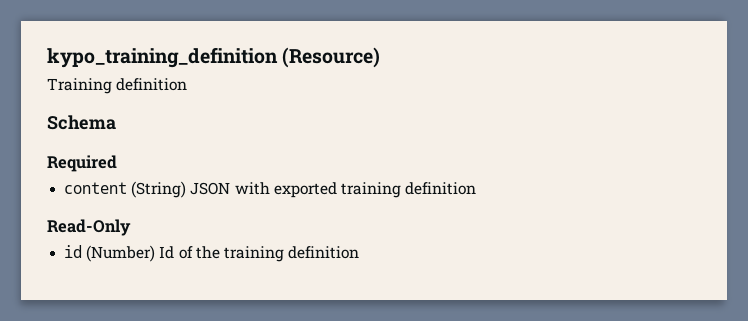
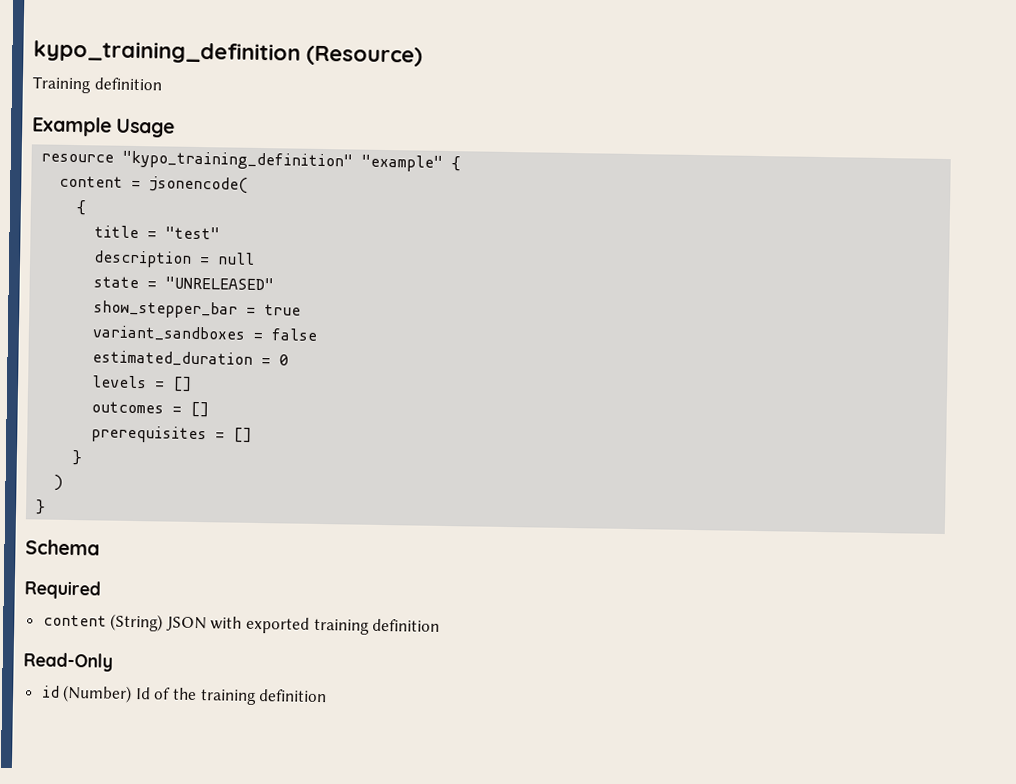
+ Example Usage
+ resource "kypo_training_definition" "example" {
+ content = jsonencode(
+ {
+ title = "test"
+ description = null
+ state = "UNRELEASED"
+ show_stepper_bar = true
+ variant_sandboxes = false
+ estimated_duration = 0
+ levels = []
+ outcomes = []
+ prerequisites = []
+ }
+ )
+ }

